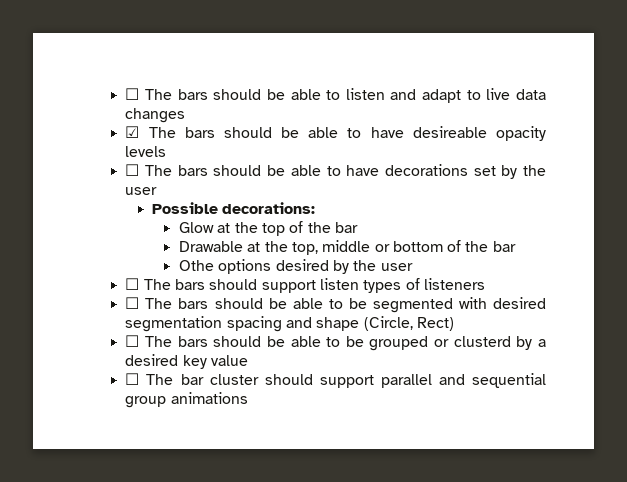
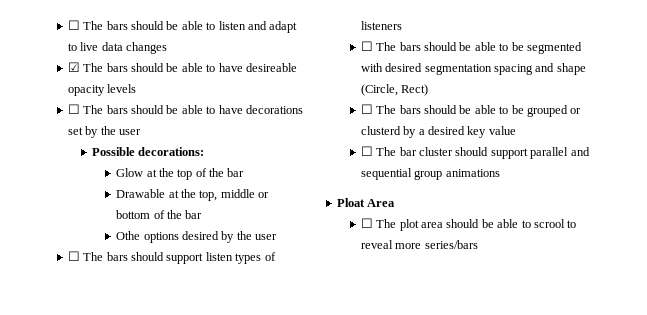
+ Ploat Area
+ ☐ The plot area should be able to scrool to reveal more series/bars

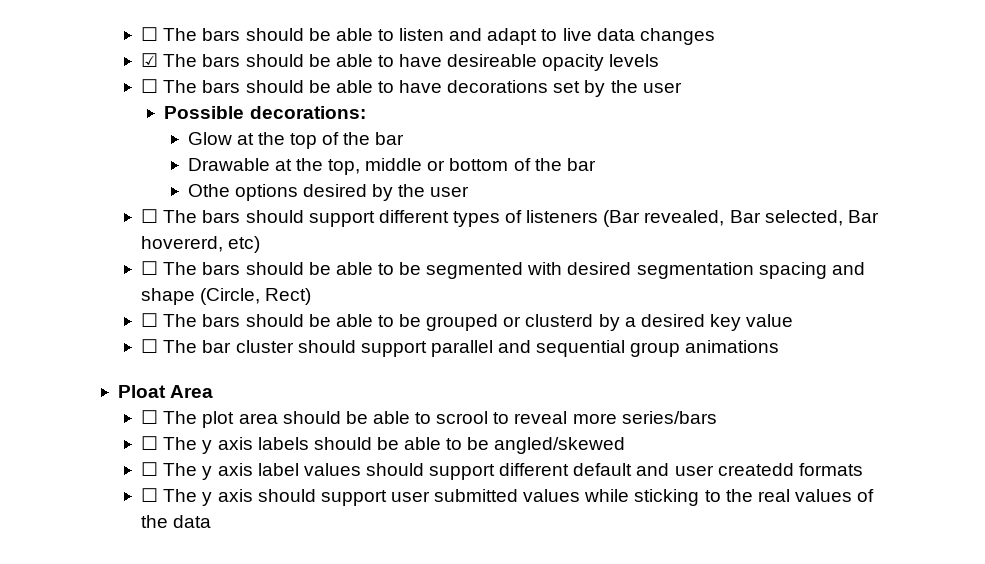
- ☐ The bars should support listen types of listeners
+ ☐ The bars should support different types of listeners (Bar revealed, Bar selected, Bar hovererd, etc)
+ ☐ The y axis labels should be able to be angled/skewed
+ ☐ The y axis label values should support different default and user createdd formats
+ ☐ The y axis should support user submitted values while sticking to the real values of the data

